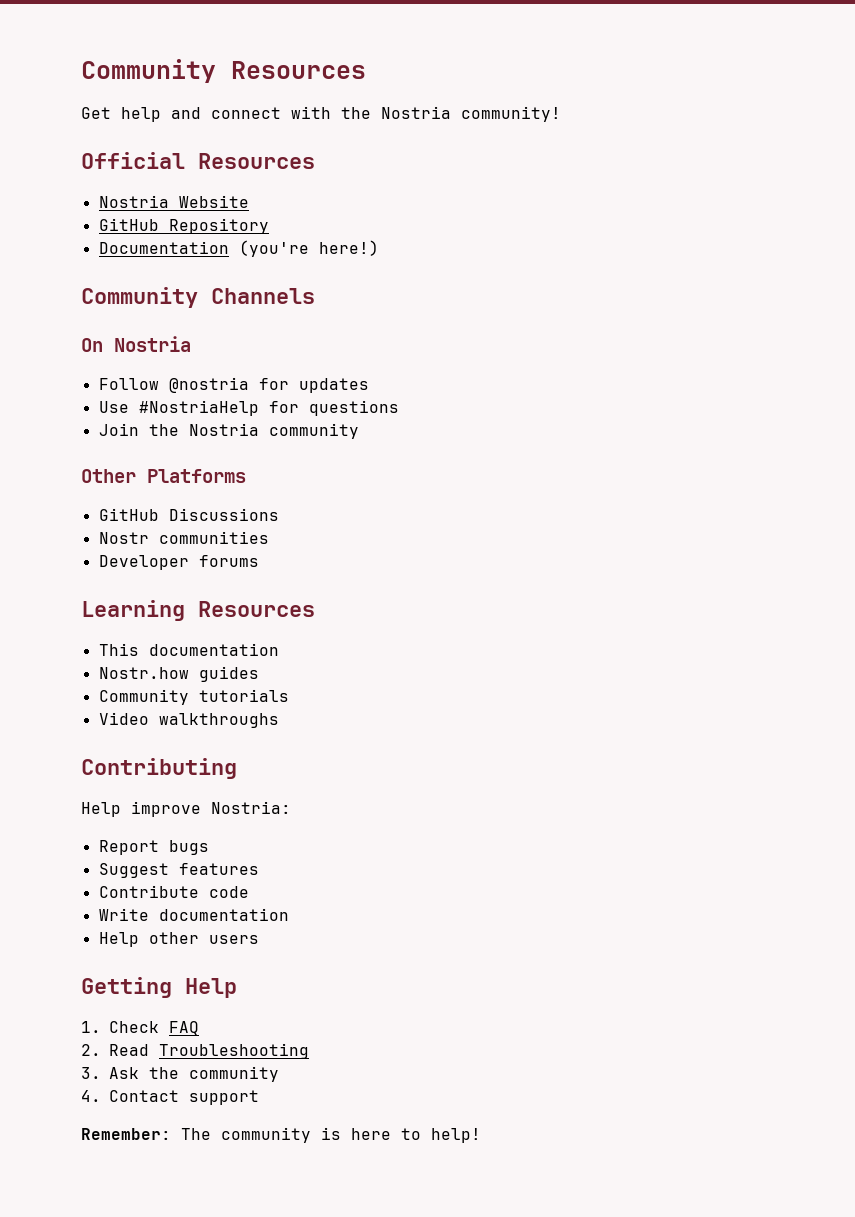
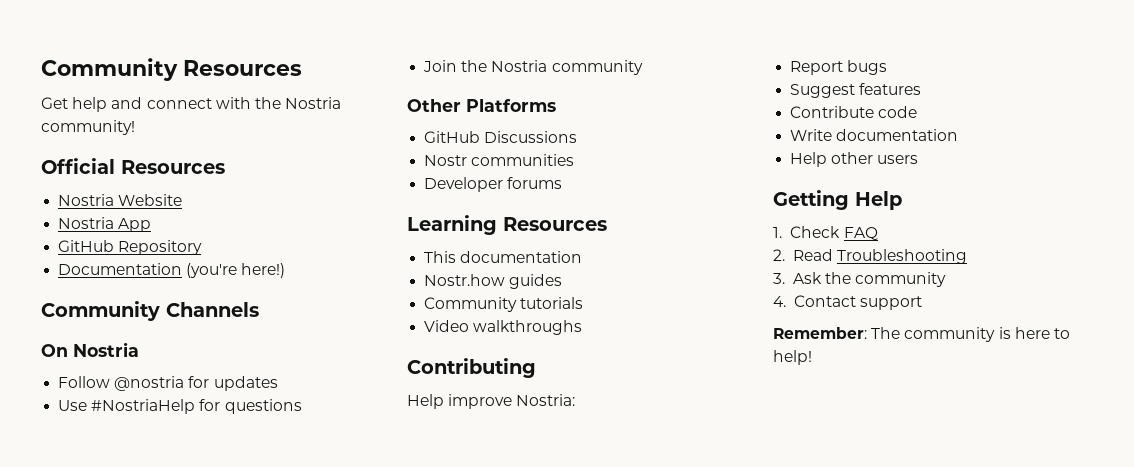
+ Nostria App

